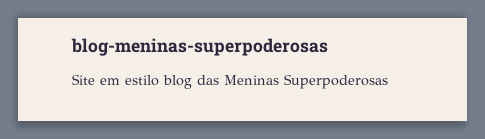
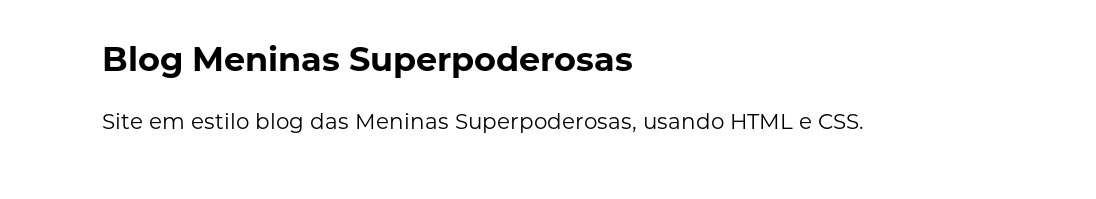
- blog-meninas-superpoderosas
+ Blog Meninas Superpoderosas
- Site em estilo blog das Meninas Superpoderosas
+ Site em estilo blog das Meninas Superpoderosas, usando HTML e CSS.

